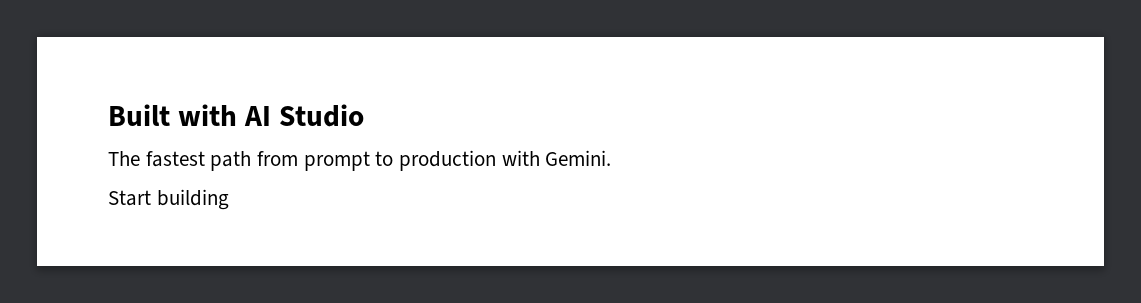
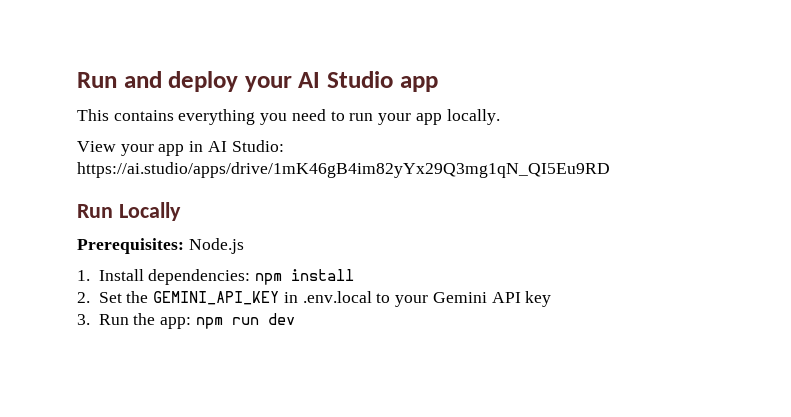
- Built with AI Studio
- The fastest path from prompt to production with Gemini.
- Start building
+ Run and deploy your AI Studio app
+ This contains everything you need to run your app locally.
+ View your app in AI Studio: https://ai.studio/apps/drive/1mK46gB4im82yYx29Q3mg1qN_QI5Eu9RD
+ Run Locally
+ Prerequisites: Node.js
+ 1. Install dependencies: npm install
+ 2. Set the GEMINI_API_KEY in .env.local to your Gemini API key
+ 3. Run the app: npm run dev

